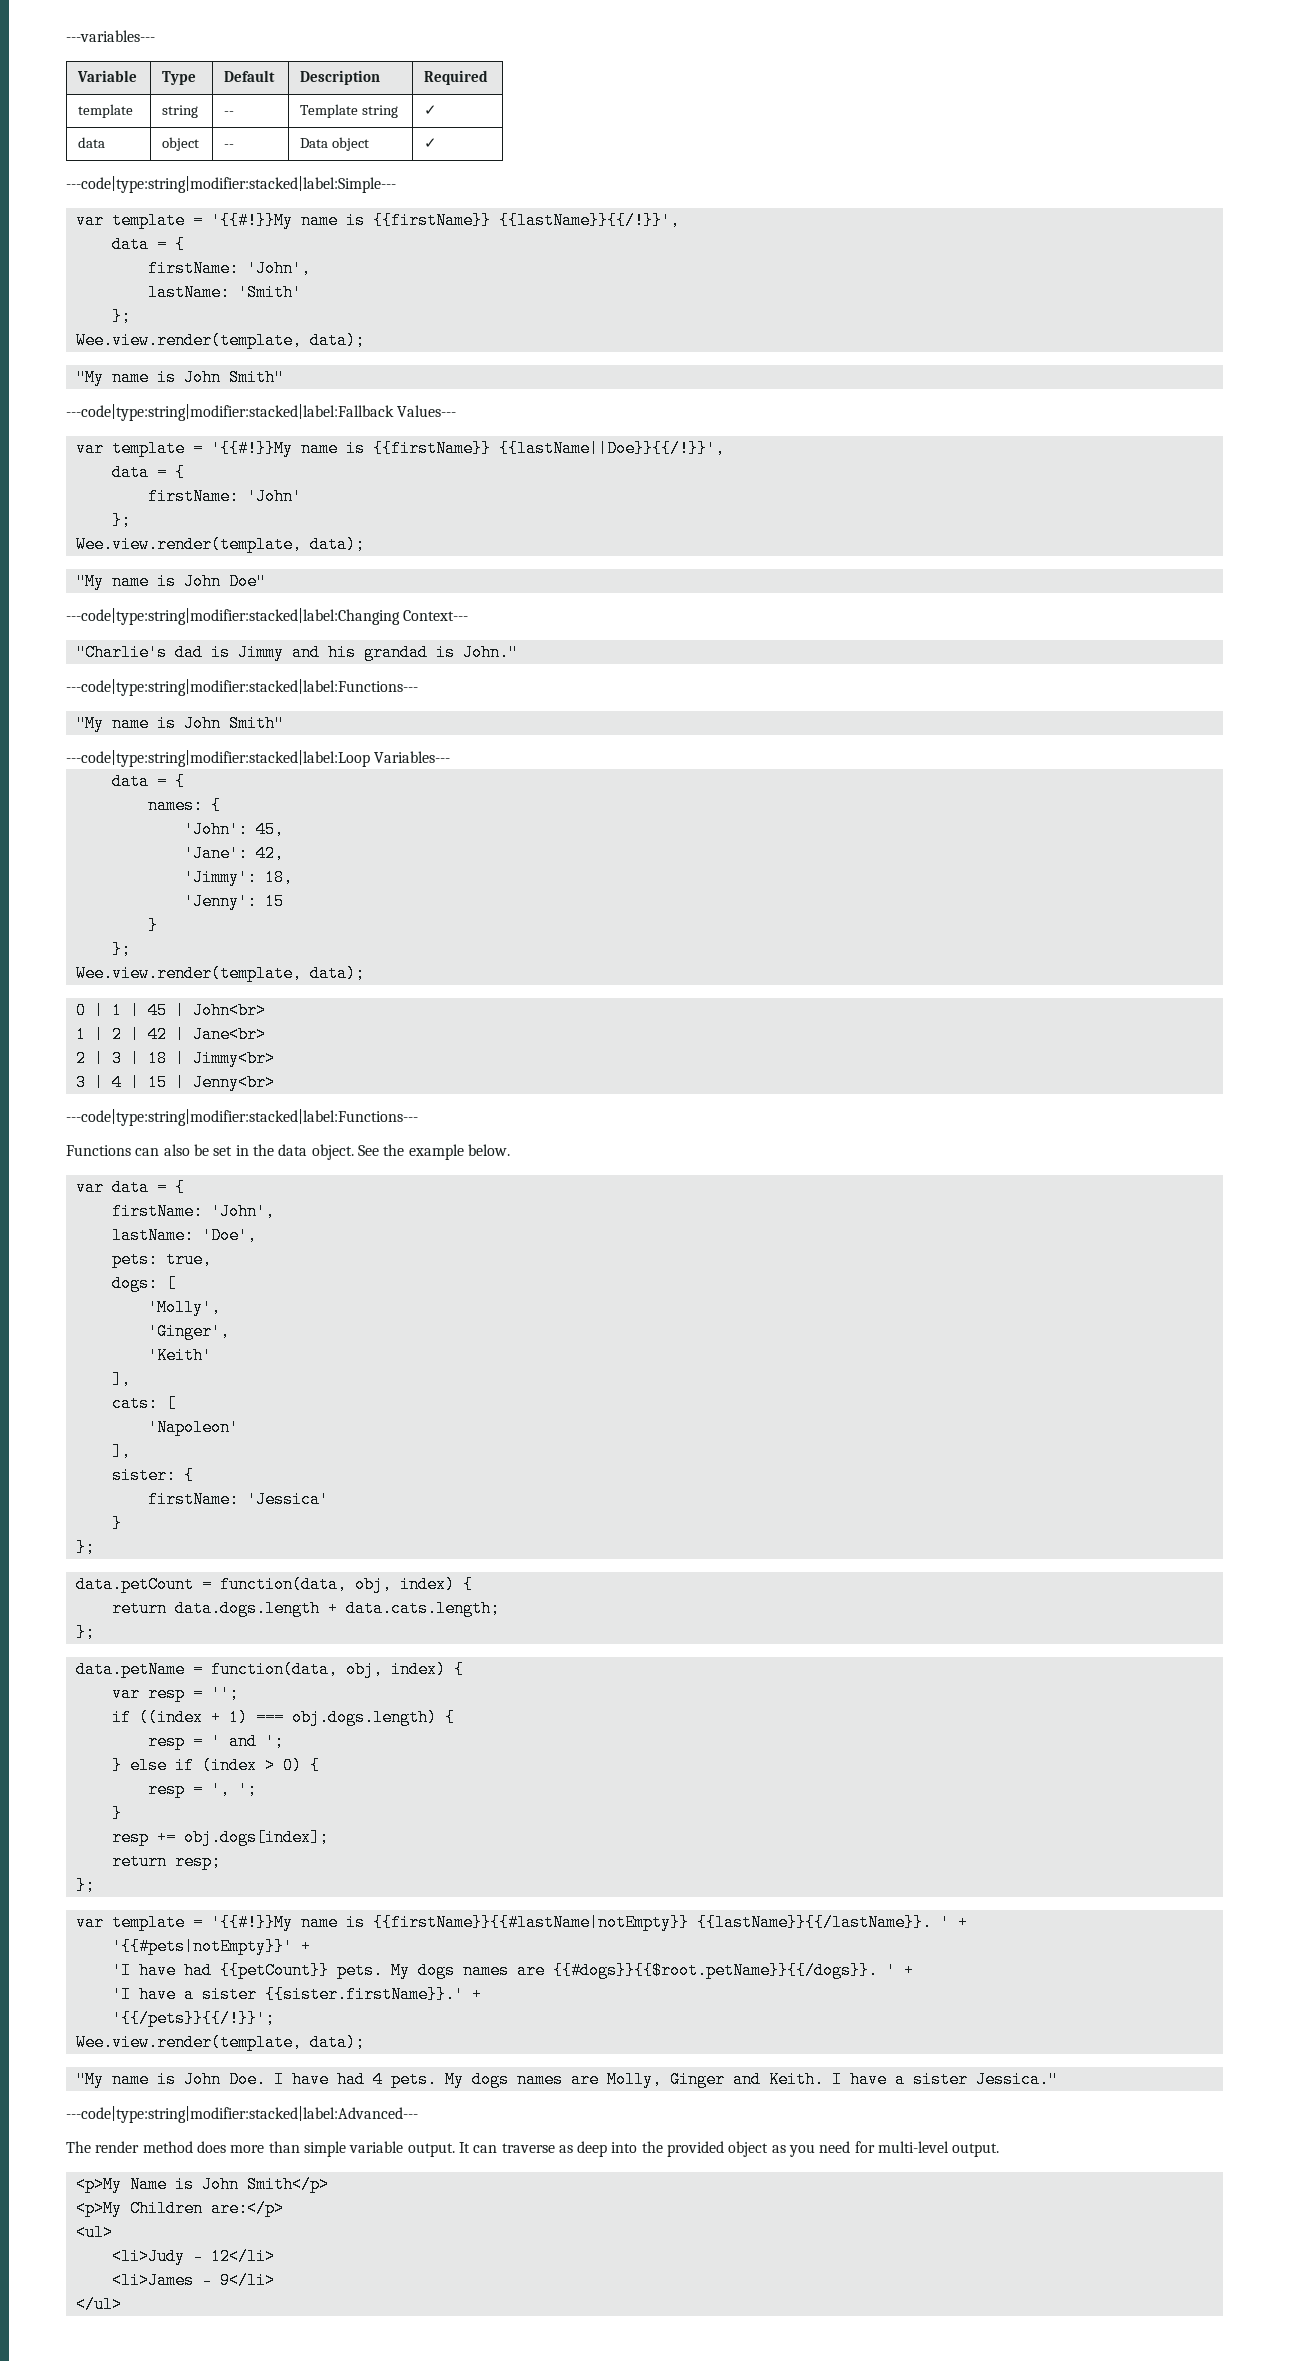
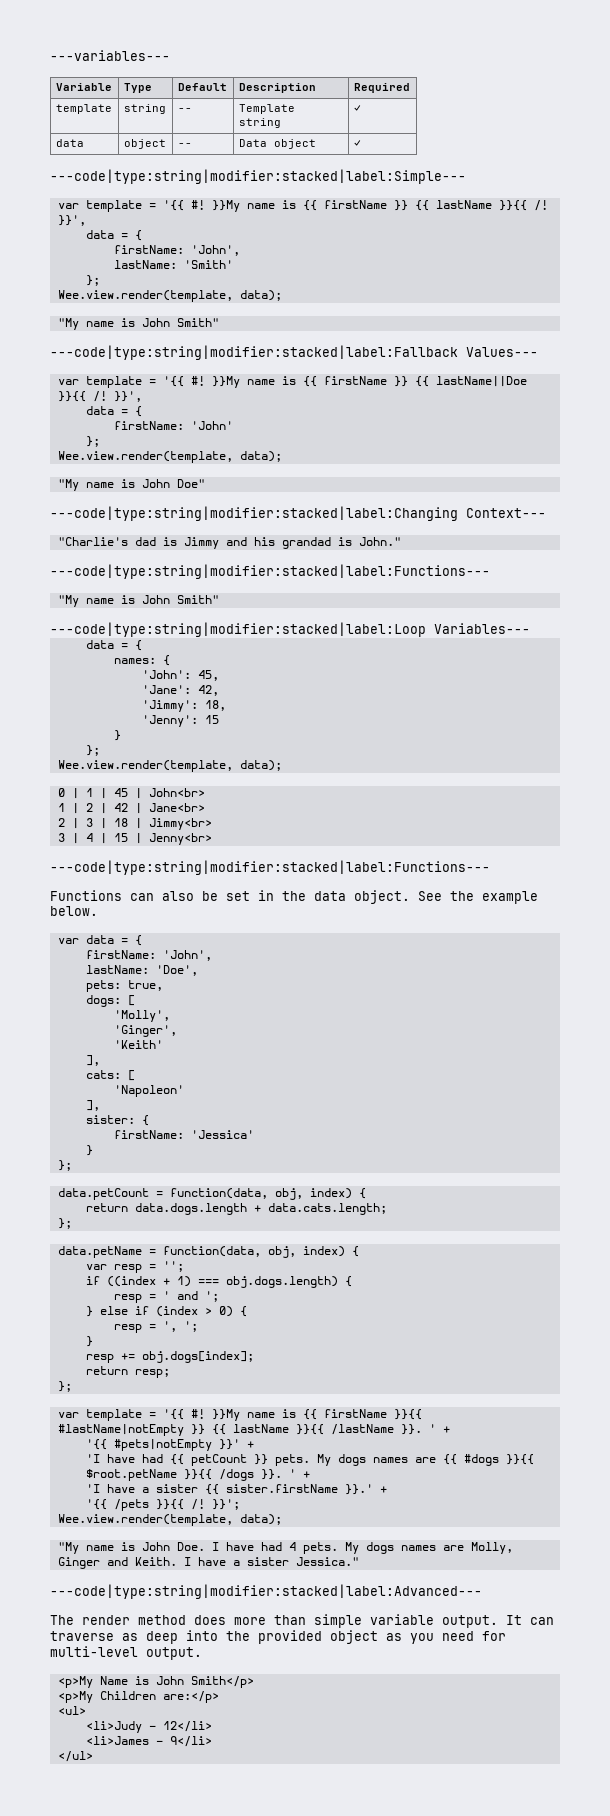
- var template = '{{#!}}My name is {{firstName}} {{lastName}}{{/!}}',
+ var template = '{{ #! }}My name is {{ firstName }} {{ lastName }}{{ /! }}',
- var template = '{{#!}}My name is {{firstName}} {{lastName||Doe}}{{/!}}',
+ var template = '{{ #! }}My name is {{ firstName }} {{ lastName||Doe }}{{ /! }}',
- var template = '{{#!}}My name is {{firstName}}{{#lastName|notEmpty}} {{lastName}}{{/lastName}}. ' +
- '{{#pets|notEmpty}}' +
+ var template = '{{ #! }}My name is {{ firstName }}{{ #lastName|notEmpty }} {{ lastName }}{{ /lastName }}. ' +
+ '{{ #pets|notEmpty }}' +
- 'I have had {{petCount}} pets. My dogs names are {{#dogs}}{{$root.petName}}{{/dogs}}. ' +
+ 'I have had {{ petCount }} pets. My dogs names are {{ #dogs }}{{ $root.petName }}{{ /dogs }}. ' +
- 'I have a sister {{sister.firstName}}.' +
- '{{/pets}}{{/!}}';
+ 'I have a sister {{ sister.firstName }}.' +
+ '{{ /pets }}{{ /! }}';

